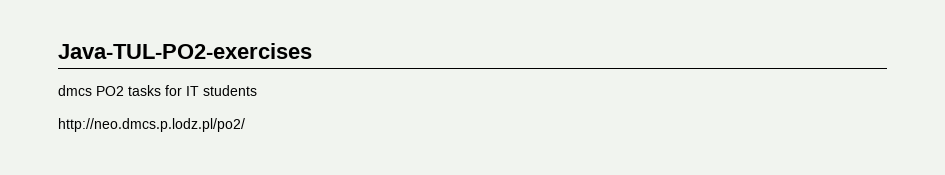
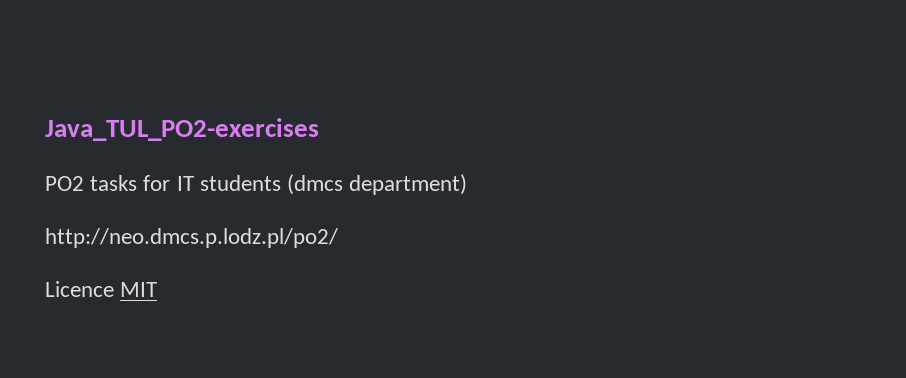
- Java-TUL-PO2-exercises
- dmcs PO2 tasks for IT students
+ Java_TUL_PO2-exercises
+ PO2 tasks for IT students (dmcs department)
+ Licence MIT

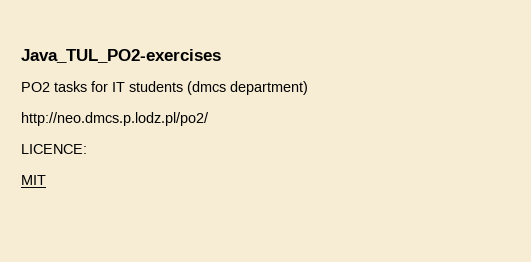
- Licence MIT
+ LICENCE:
+ MIT

